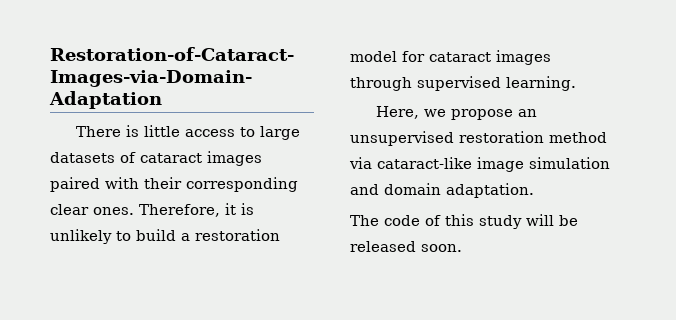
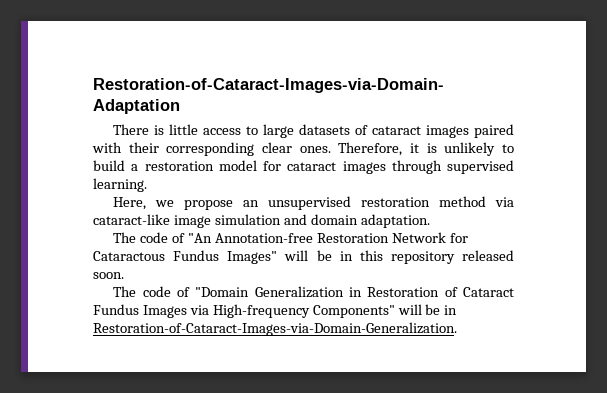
- The code of this study will be released soon.
+ The code of "An Annotation-free Restoration Network for Cataractous Fundus Images" will be in this repository released soon.
+ The code of "Domain Generalization in Restoration of Cataract Fundus Images via High-frequency Components" will be in Restoration-of-Cataract-Images-via-Domain-Generalization.

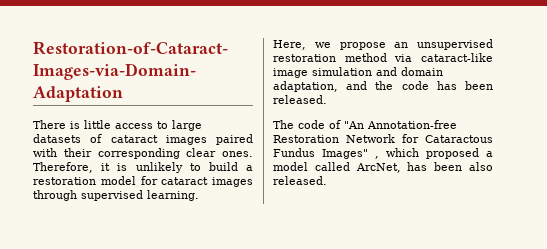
- Here, we propose an unsupervised restoration method via cataract-like image simulation and domain adaptation.
+ Here, we propose an unsupervised restoration method via cataract-like image simulation and domain adaptation, and the code has been released.
- The code of "An Annotation-free Restoration Network for Cataractous Fundus Images" will be in this repository released soon.
- The code of "Domain Generalization in Restoration of Cataract Fundus Images via High-frequency Components" will be in Restoration-of-Cataract-Images-via-Domain-Generalization.
+ The code of "An Annotation-free Restoration Network for Cataractous Fundus Images" , which proposed a model called ArcNet, has been also released.

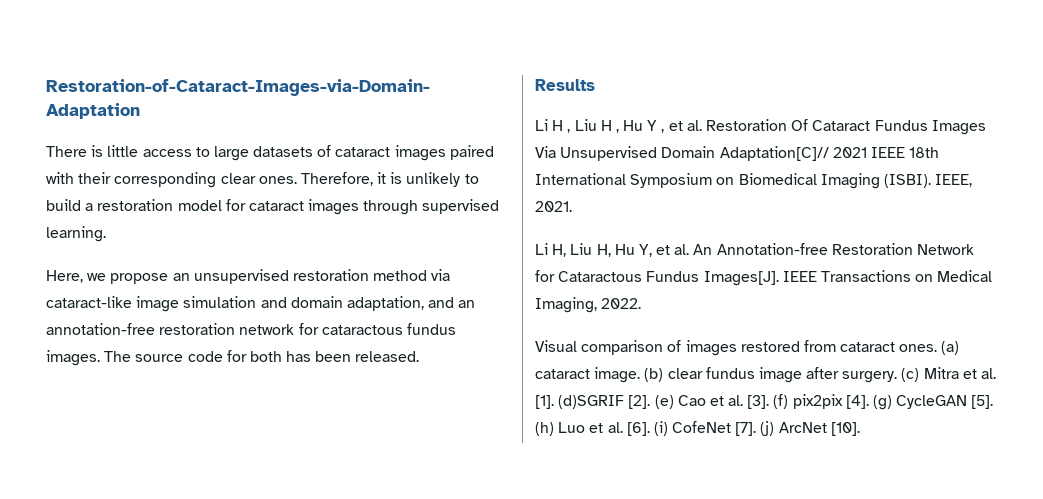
- Here, we propose an unsupervised restoration method via cataract-like image simulation and domain adaptation, and the code has been released.
- The code of "An Annotation-free Restoration Network for Cataractous Fundus Images" , which proposed a model called ArcNet, has been also released.
+ Here, we propose an unsupervised restoration method via cataract-like image simulation and domain adaptation, and an annotation-free restoration network for cataractous fundus images. The source code for both has been released.
+ Results
+ Li H , Liu H , Hu Y , et al. Restoration Of Cataract Fundus Images Via Unsupervised Domain Adaptation[C]// 2021 IEEE 18th International Symposium on Biomedical Imaging (ISBI). IEEE, 2021.
+ Li H, Liu H, Hu Y, et al. An Annotation-free Restoration Network for Cataractous Fundus Images[J]. IEEE Transactions on Medical Imaging, 2022.
+ Visual comparison of images restored from cataract ones. (a) cataract image. (b) clear fundus image after surgery. (c) Mitra et al. [1]. (d)SGRIF [2]. (e) Cao et al. [3]. (f) pix2pix [4]. (g) CycleGAN [5]. (h) Luo et al. [6]. (i) CofeNet [7]. (j) ArcNet [10].

